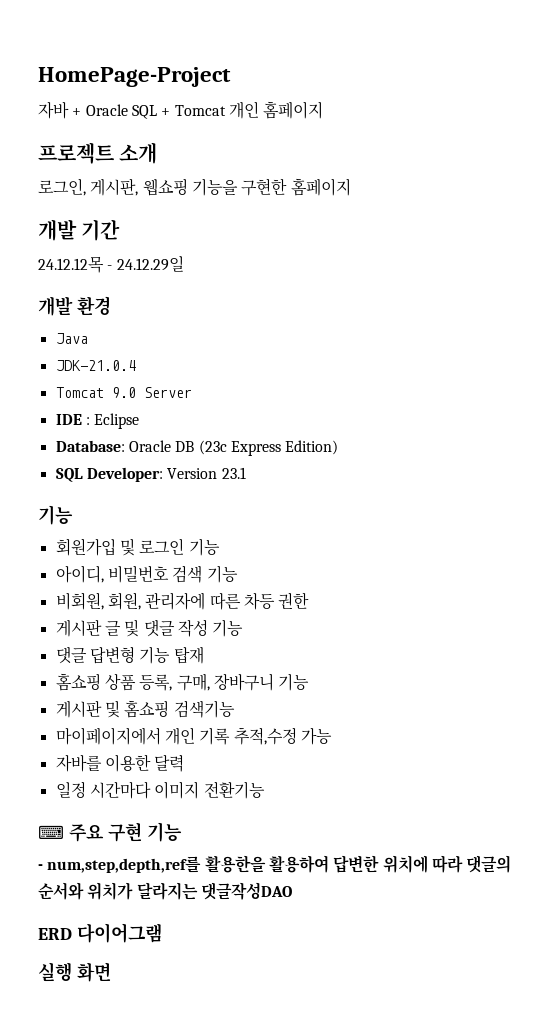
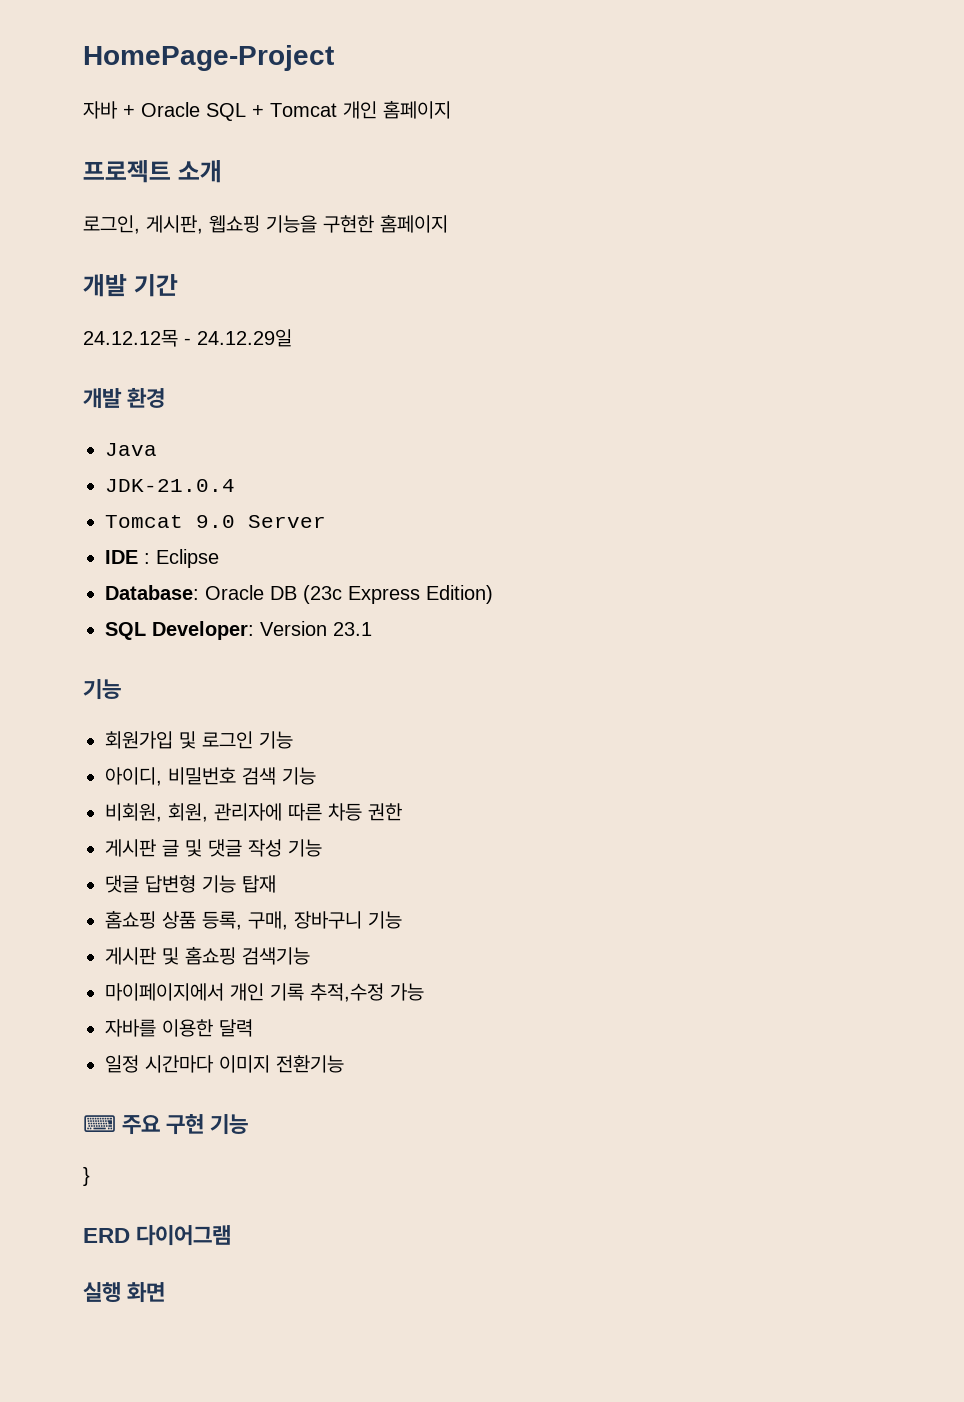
- - num,step,depth,ref를 활용한을 활용하여 답변한 위치에 따라 댓글의 순서와 위치가 달라지는 댓글작성DAO
+ }

